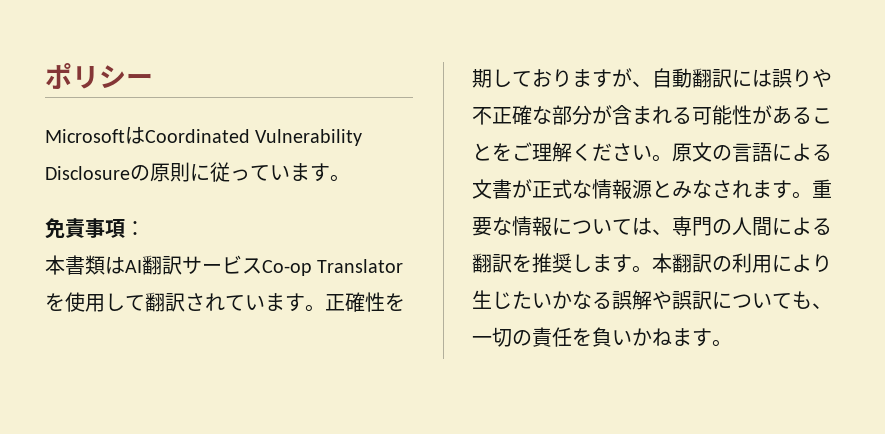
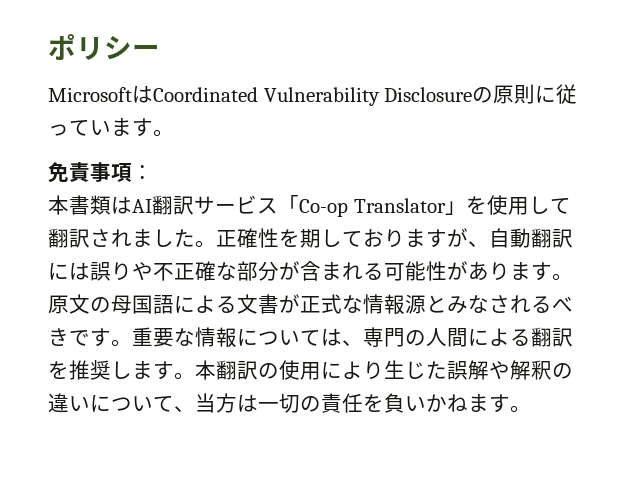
- 本書類はAI翻訳サービスCo-op Translatorを使用して翻訳されています。
+ 本書類はAI翻訳サービス「Co-op Translator」を使用して翻訳されました。
- 正確性を期しておりますが、自動翻訳には誤りや不正確な部分が含まれる可能性があることをご理解ください。
+ 正確性を期しておりますが、自動翻訳には誤りや不正確な部分が含まれる可能性があります。
- 原文の言語による文書が正式な情報源とみなされます。
+ 原文の母国語による文書が正式な情報源とみなされるべきです。
- 本翻訳の利用により生じたいかなる誤解や誤訳についても、一切の責任を負いかねます。
+ 本翻訳の使用により生じた誤解や解釈の違いについて、当方は一切の責任を負いかねます。

